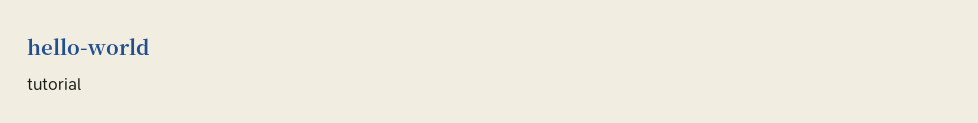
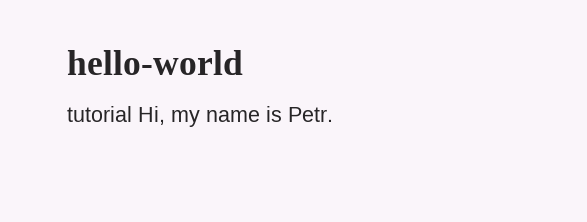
- tutorial
+ tutorial Hi, my name is Petr.

